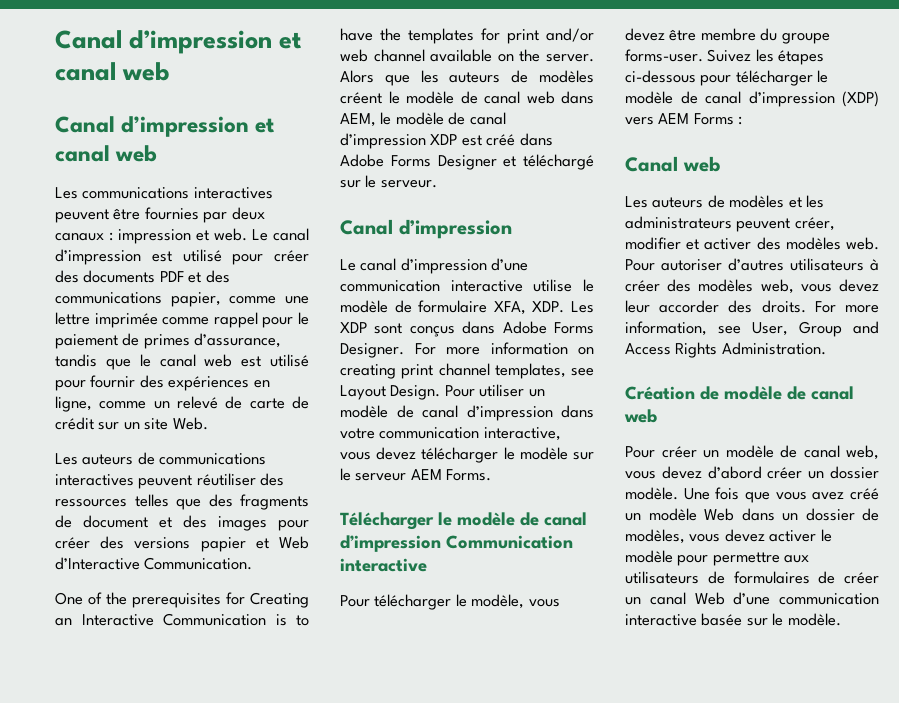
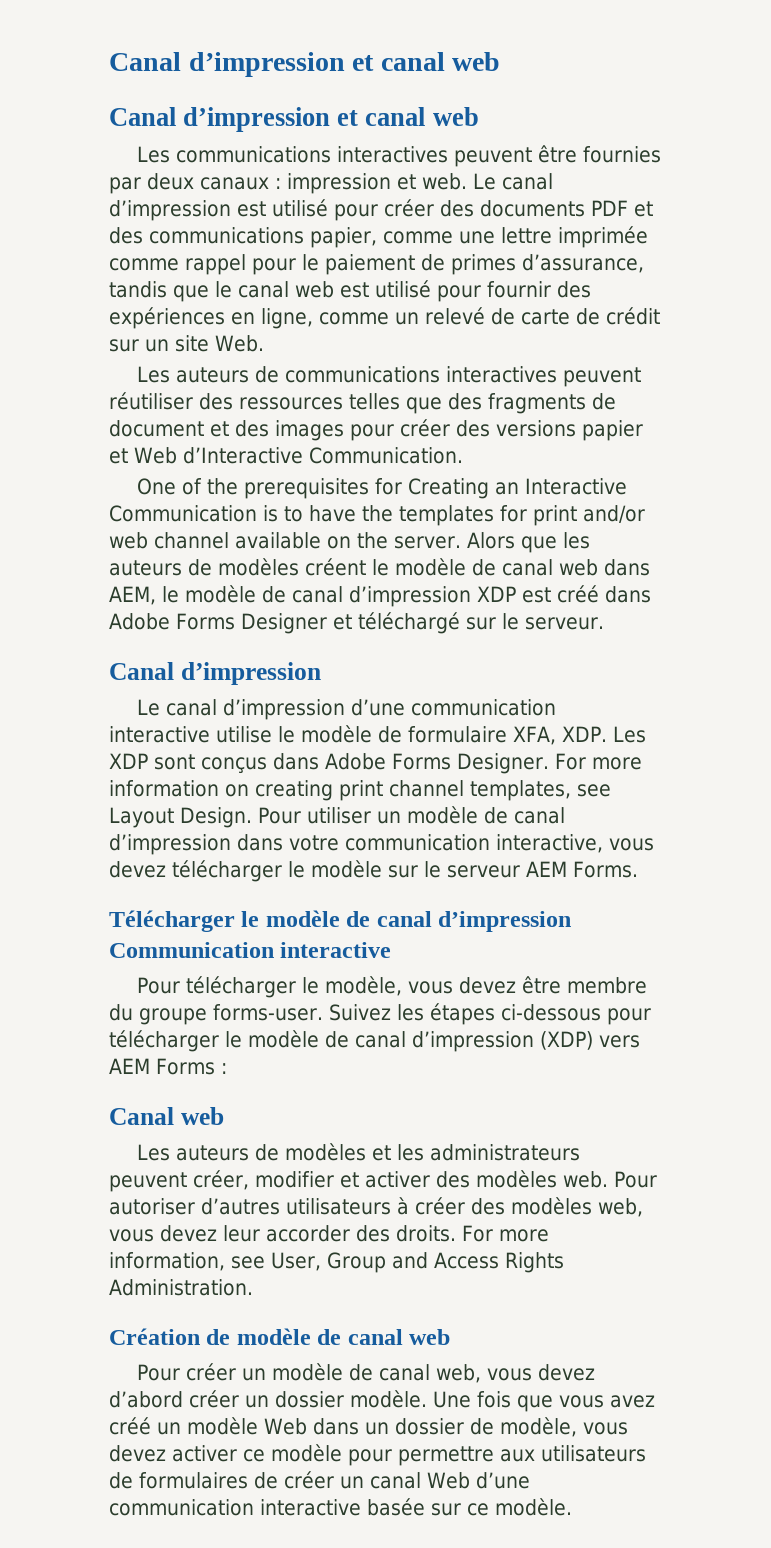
- Une fois que vous avez créé un modèle Web dans un dossier de modèles, vous devez activer le modèle pour permettre aux utilisateurs de formulaires de créer un canal Web d’une communication interactive basée sur le modèle.
+ Une fois que vous avez créé un modèle Web dans un dossier de modèle, vous devez activer ce modèle pour permettre aux utilisateurs de formulaires de créer un canal Web d’une communication interactive basée sur ce modèle.

